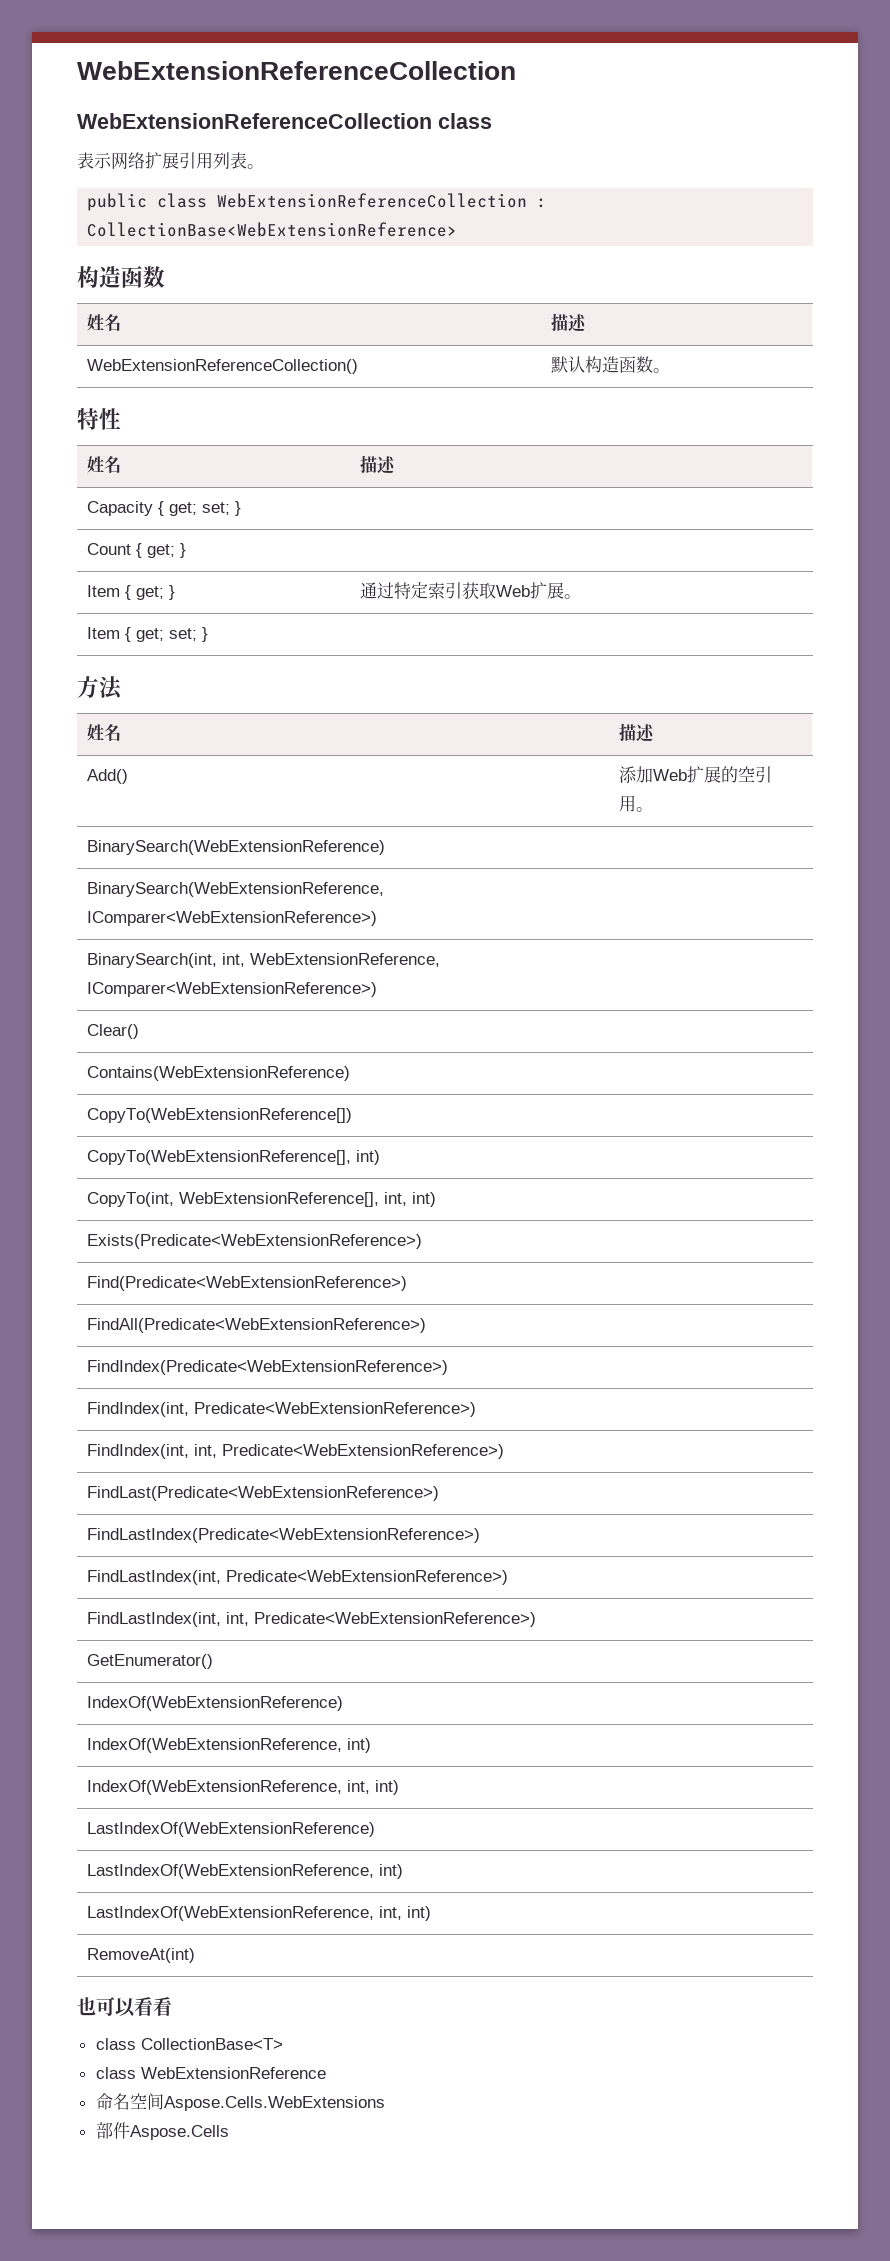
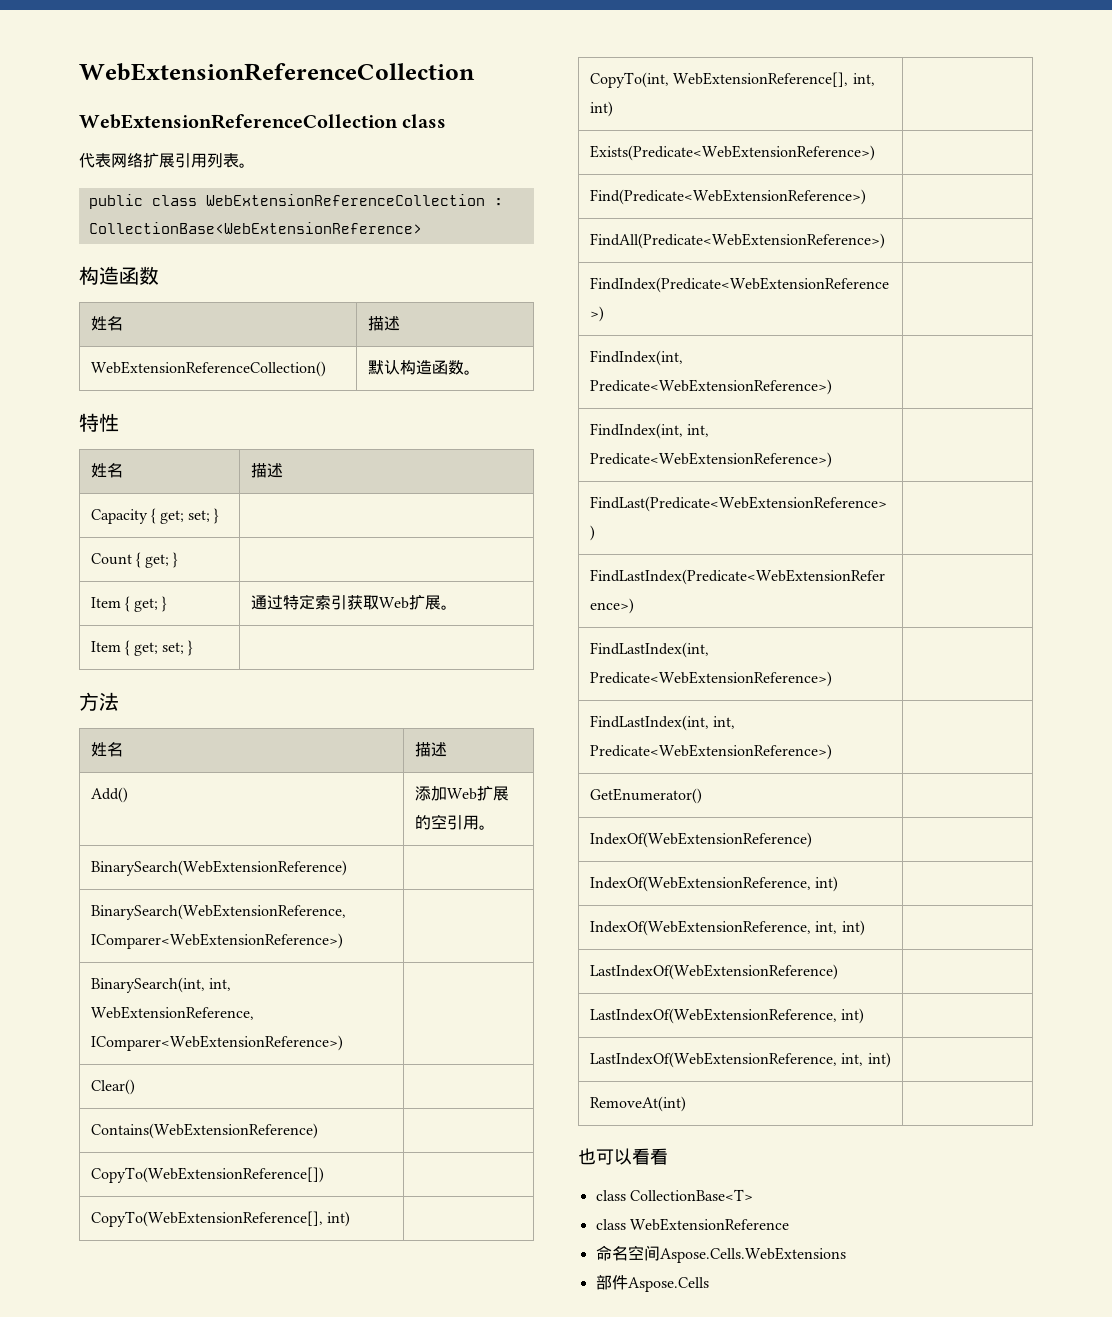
- 表示网络扩展引用列表。
+ 代表网络扩展引用列表。

